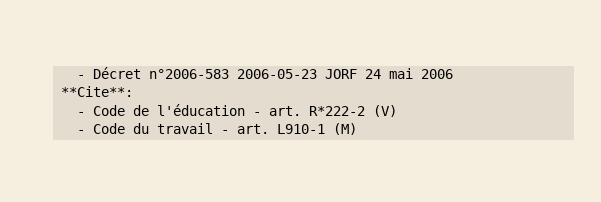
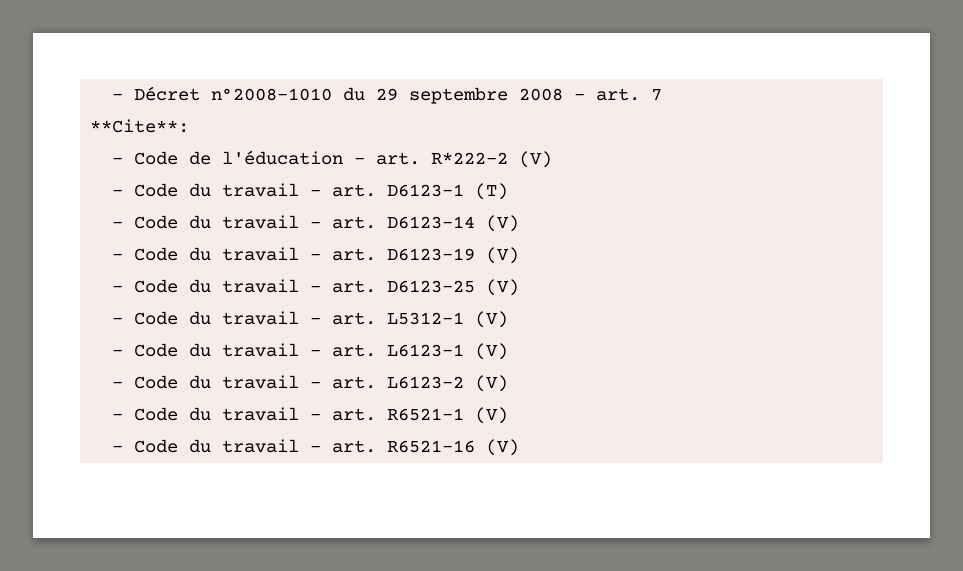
- - Décret n°2006-583 2006-05-23 JORF 24 mai 2006
+ - Décret n°2008-1010 du 29 septembre 2008 - art. 7
- - Code du travail - art. L910-1 (M)
+ - Code du travail - art. D6123-1 (T)
+ - Code du travail - art. D6123-14 (V)
+ - Code du travail - art. D6123-19 (V)
+ - Code du travail - art. D6123-25 (V)
+ - Code du travail - art. L5312-1 (V)
+ - Code du travail - art. L6123-1 (V)
+ - Code du travail - art. L6123-2 (V)
+ - Code du travail - art. R6521-1 (V)
+ - Code du travail - art. R6521-16 (V)

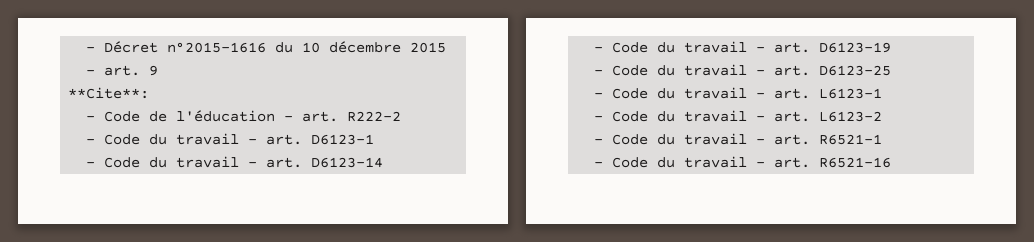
- - Décret n°2008-1010 du 29 septembre 2008 - art. 7
+ - Décret n°2015-1616 du 10 décembre 2015 - art. 9
- - Code de l'éducation - art. R*222-2 (V)
+ - Code de l'éducation - art. R222-2
- - Code du travail - art. D6123-1 (T)
+ - Code du travail - art. D6123-1
- - Code du travail - art. D6123-14 (V)
+ - Code du travail - art. D6123-14
- - Code du travail - art. D6123-19 (V)
+ - Code du travail - art. D6123-19
- - Code du travail - art. D6123-25 (V)
- - Code du travail - art. L5312-1 (V)
+ - Code du travail - art. D6123-25
- - Code du travail - art. L6123-1 (V)
+ - Code du travail - art. L6123-1
- - Code du travail - art. L6123-2 (V)
+ - Code du travail - art. L6123-2
- - Code du travail - art. R6521-1 (V)
+ - Code du travail - art. R6521-1
- - Code du travail - art. R6521-16 (V)
+ - Code du travail - art. R6521-16

